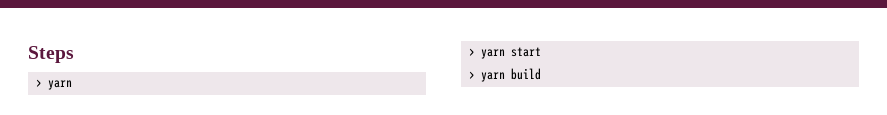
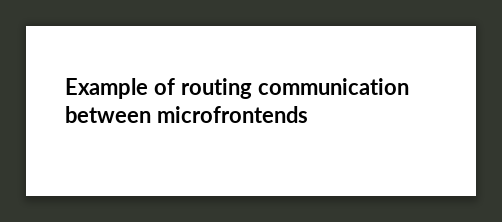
- Steps
- > yarn
- > yarn start
- > yarn build
+ Example of routing communication between microfrontends

